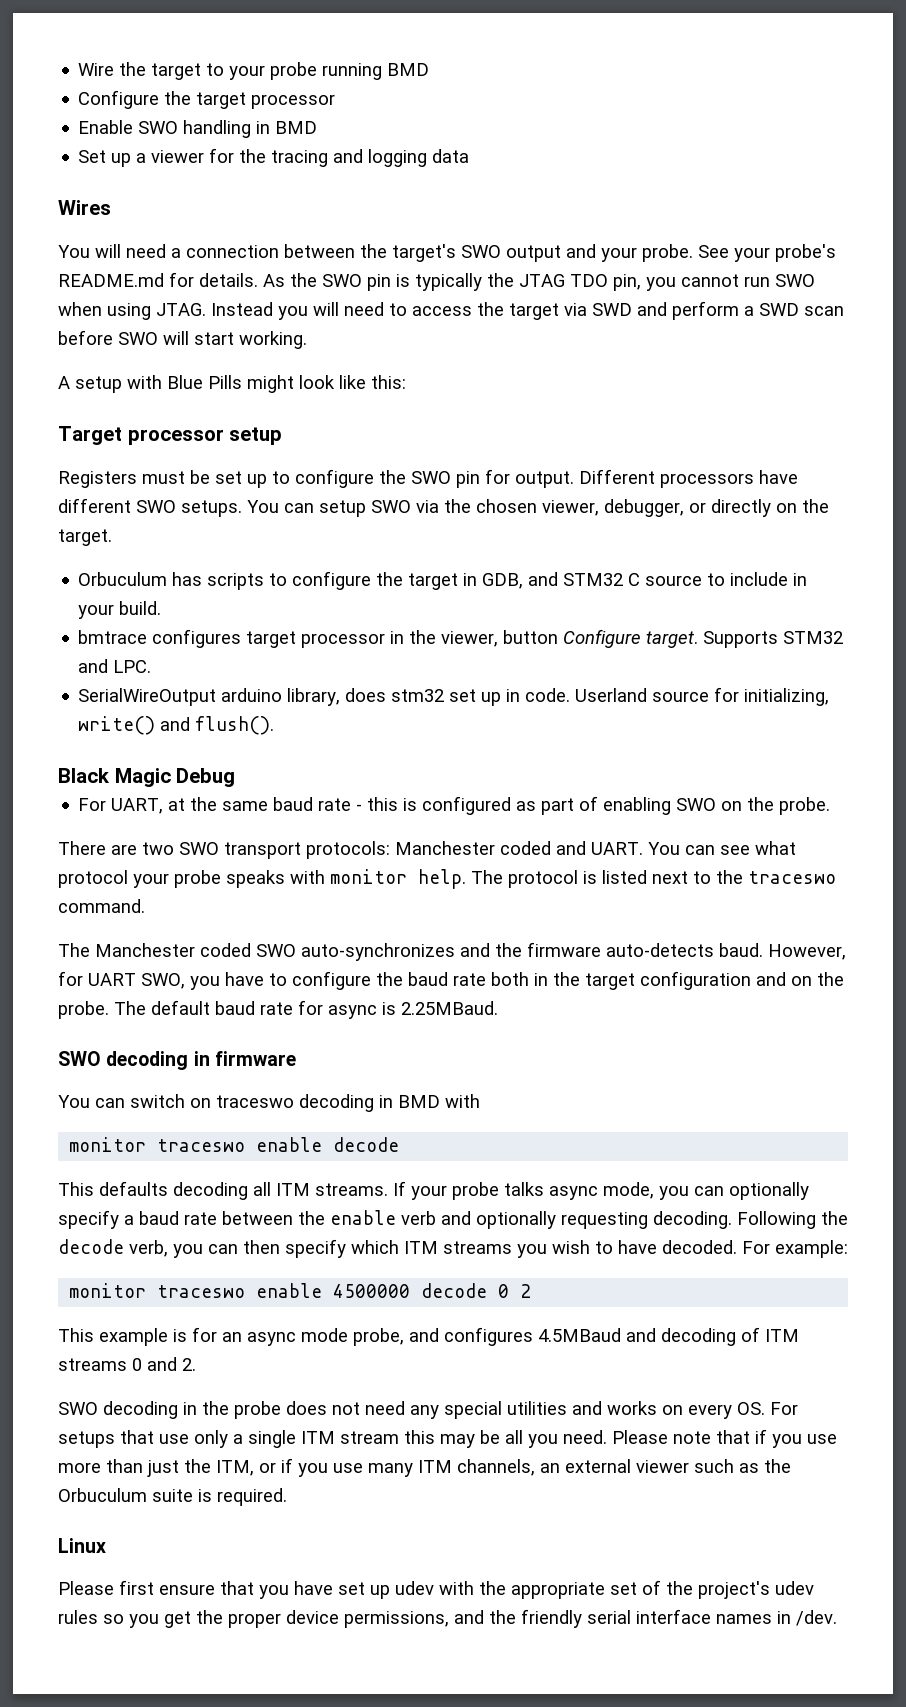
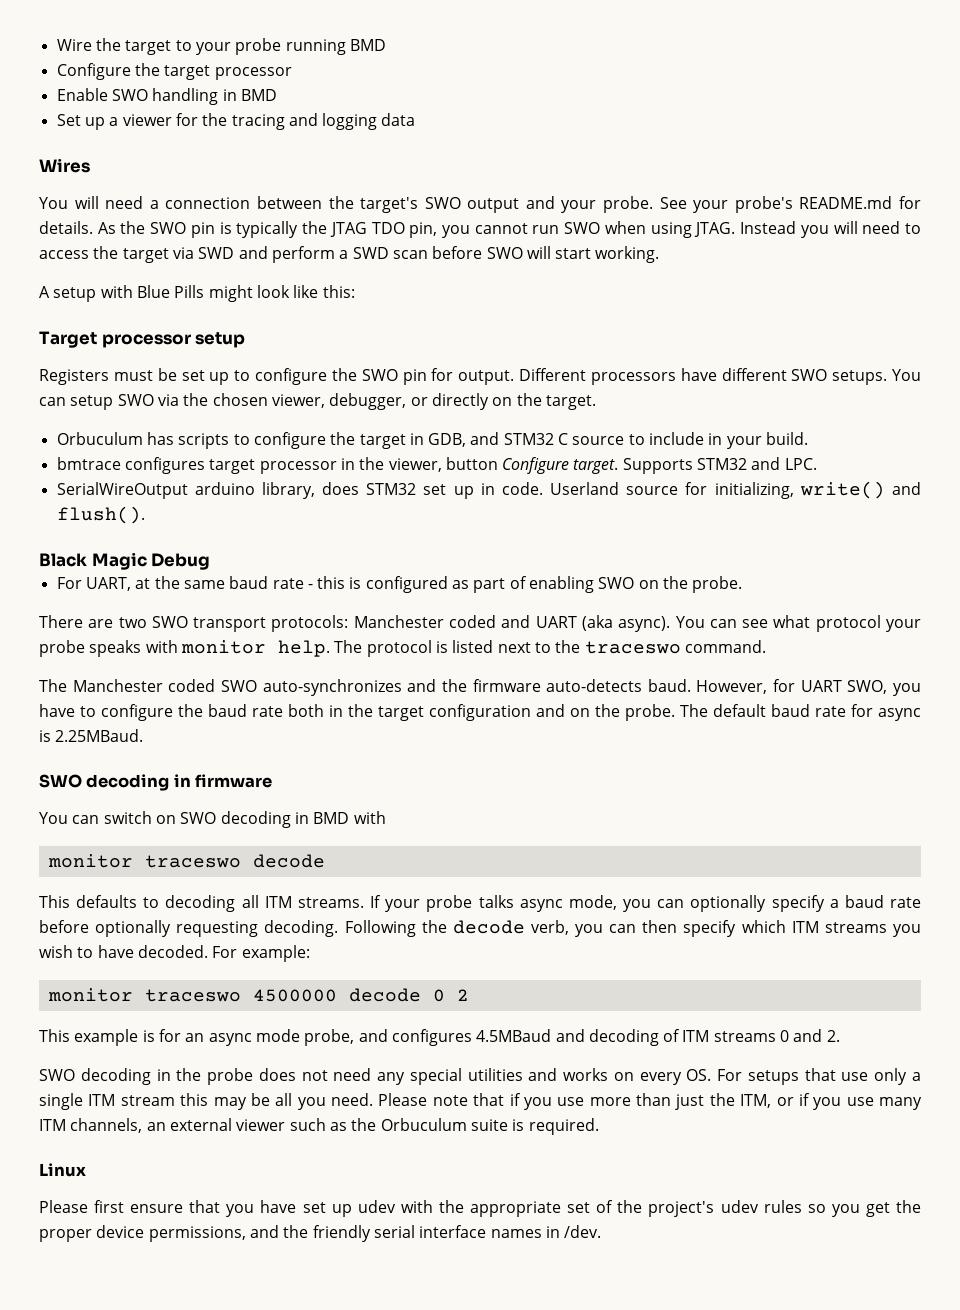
- SerialWireOutput arduino library, does stm32 set up in code.
+ SerialWireOutput arduino library, does STM32 set up in code.
- There are two SWO transport protocols: Manchester coded and UART.
+ There are two SWO transport protocols: Manchester coded and UART (aka async).
- You can switch on traceswo decoding in BMD with
+ You can switch on SWO decoding in BMD with
- monitor traceswo enable decode
+ monitor traceswo decode
- This defaults decoding all ITM streams.
+ This defaults to decoding all ITM streams.
- If your probe talks async mode, you can optionally specify a baud rate between the enable verb and optionally requesting decoding.
+ If your probe talks async mode, you can optionally specify a baud rate before optionally requesting decoding.
- monitor traceswo enable 4500000 decode 0 2
+ monitor traceswo 4500000 decode 0 2

